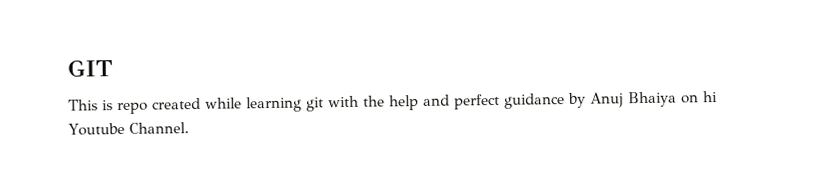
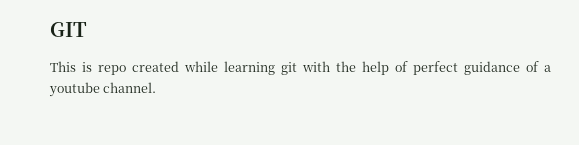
- This is repo created while learning git with the help and perfect guidance by Anuj Bhaiya on hi Youtube Channel.
+ This is repo created while learning git with the help of perfect guidance of a youtube channel.

